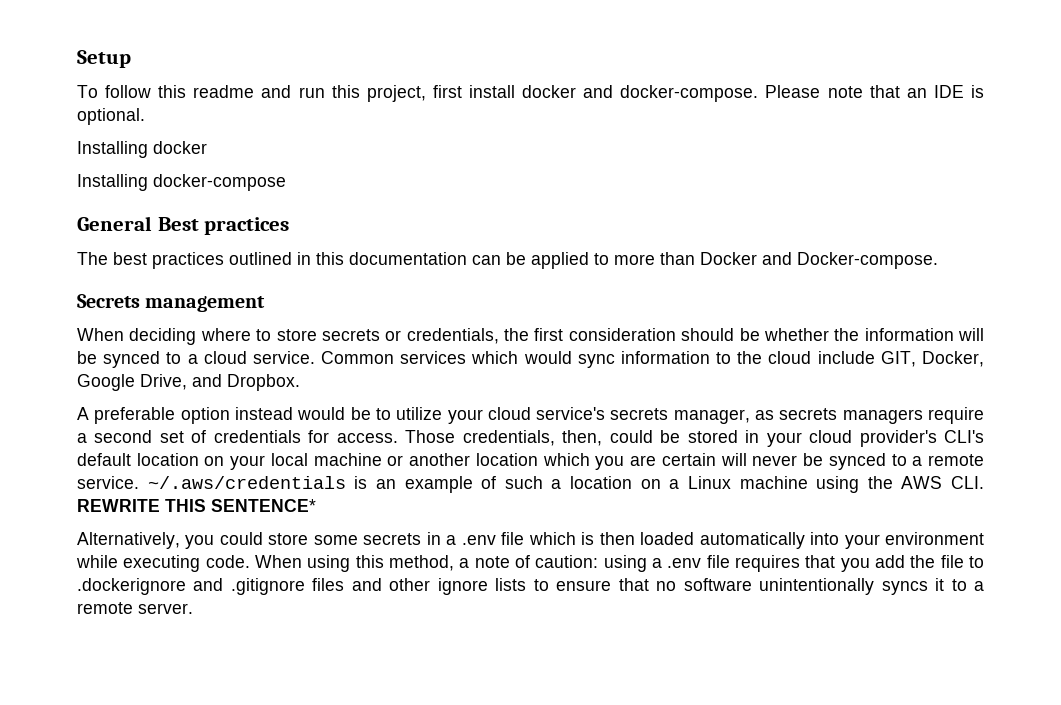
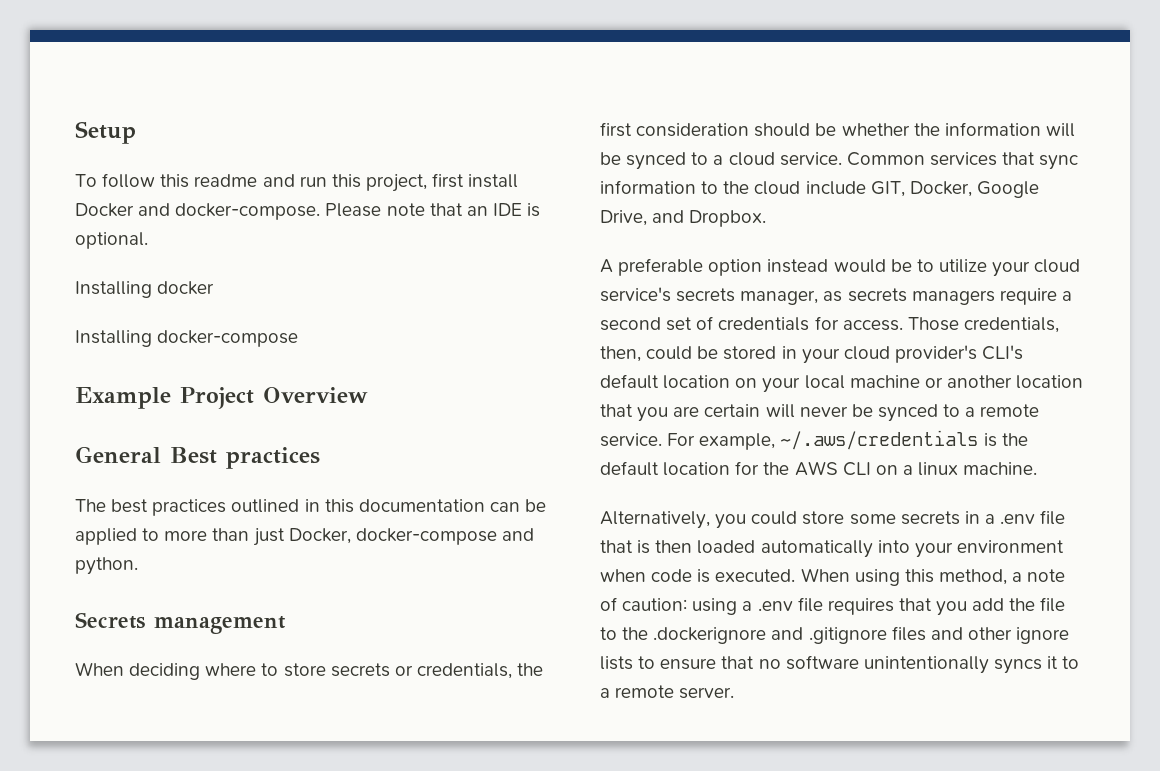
- To follow this readme and run this project, first install docker and docker-compose.
+ To follow this readme and run this project, first install Docker and docker-compose.
+ Example Project Overview
- The best practices outlined in this documentation can be applied to more than Docker and Docker-compose.
+ The best practices outlined in this documentation can be applied to more than just Docker, docker-compose and python.
- Common services which would sync information to the cloud include GIT, Docker, Google Drive, and Dropbox.
+ Common services that sync information to the cloud include GIT, Docker, Google Drive, and Dropbox.
- Those credentials, then, could be stored in your cloud provider's CLI's default location on your local machine or another location which you are certain will never be synced to a remote service.
+ Those credentials, then, could be stored in your cloud provider's CLI's default location on your local machine or another location that you are certain will never be synced to a remote service.
- ~/.aws/credentials is an example of such a location on a Linux machine using the AWS CLI. REWRITE THIS SENTENCE*
+ For example, ~/.aws/credentials is the default location for the AWS CLI on a linux machine.
- Alternatively, you could store some secrets in a .env file which is then loaded automatically into your environment while executing code.
+ Alternatively, you could store some secrets in a .env file that is then loaded automatically into your environment when code is executed.
- When using this method, a note of caution: using a .env file requires that you add the file to .dockerignore and .gitignore files and other ignore lists to ensure that no software unintentionally syncs it to a remote server.
+ When using this method, a note of caution: using a .env file requires that you add the file to the .dockerignore and .gitignore files and other ignore lists to ensure that no software unintentionally syncs it to a remote server.

